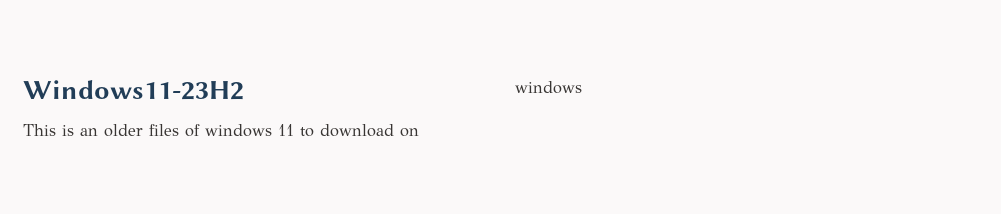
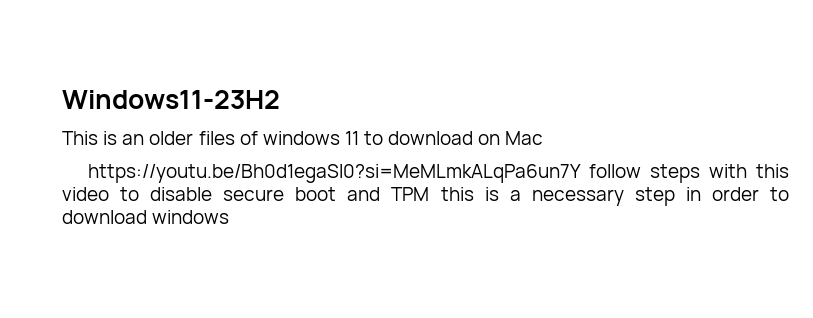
- This is an older files of windows 11 to download on windows
+ This is an older files of windows 11 to download on Mac
+ https://youtu.be/Bh0d1egaSI0?si=MeMLmkALqPa6un7Y follow steps with this video to disable secure boot and TPM this is a necessary step in order to download windows

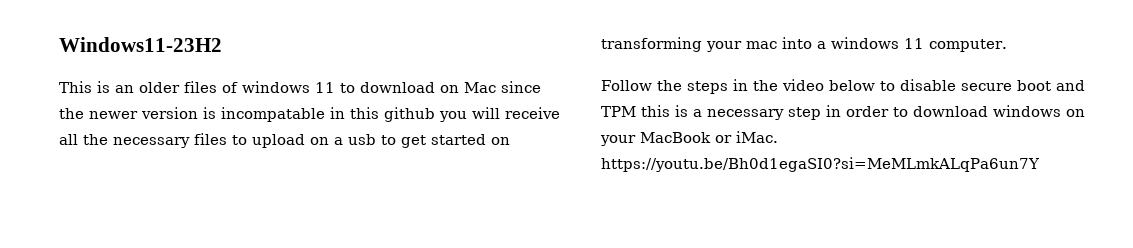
- This is an older files of windows 11 to download on Mac
- https://youtu.be/Bh0d1egaSI0?si=MeMLmkALqPa6un7Y follow steps with this video to disable secure boot and TPM this is a necessary step in order to download windows
+ This is an older files of windows 11 to download on Mac since the newer version is incompatable in this github you will receive all the necessary files to upload on a usb to get started on transforming your mac into a windows 11 computer.
+ Follow the steps in the video below to disable secure boot and TPM this is a necessary step in order to download windows on your MacBook or iMac. https://youtu.be/Bh0d1egaSI0?si=MeMLmkALqPa6un7Y

